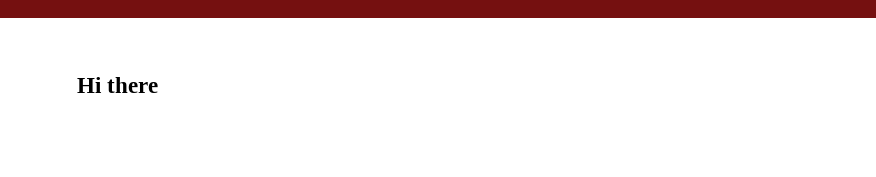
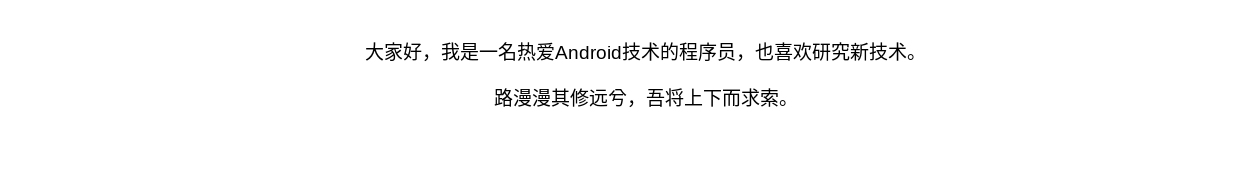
- Hi there
+ 大家好，我是一名热爱Android技术的程序员，也喜欢研究新技术。
+ 路漫漫其修远兮，吾将上下而求索。

